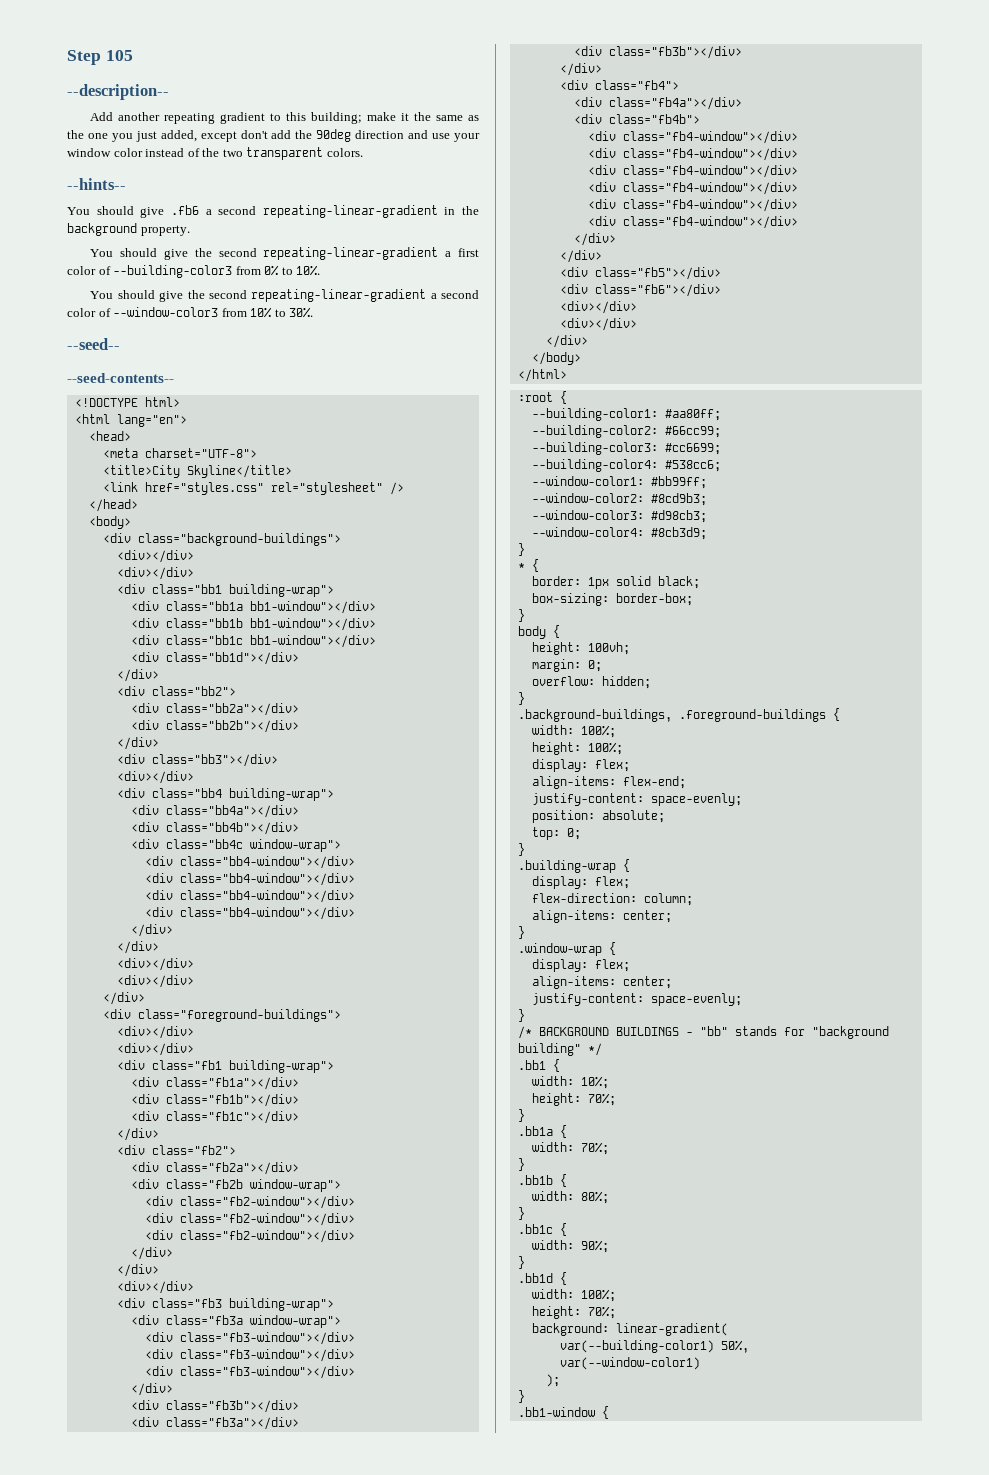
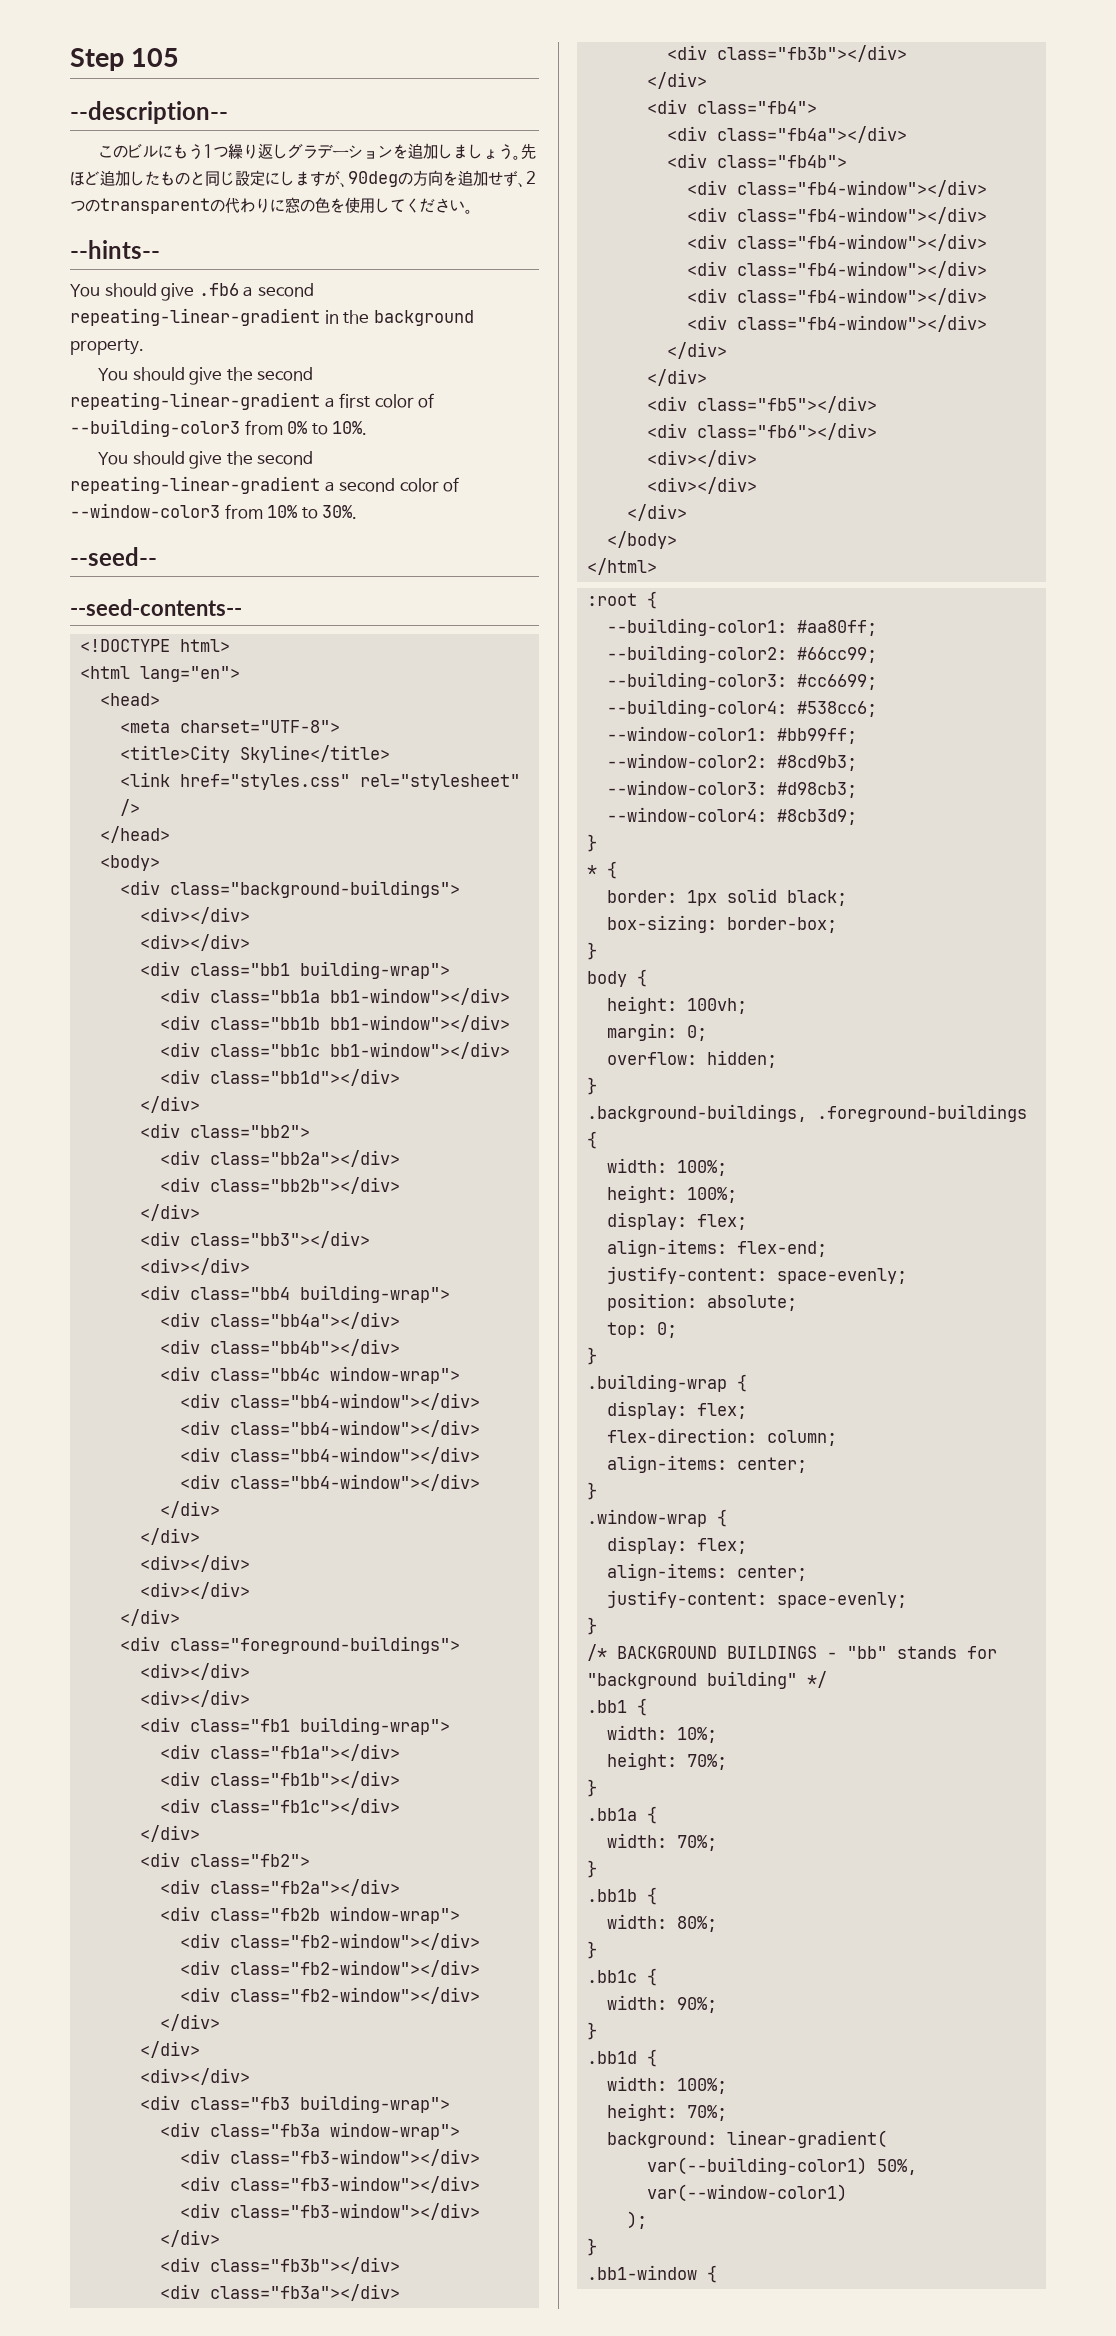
- Add another repeating gradient to this building; make it the same as the one you just added, except don't add the 90deg direction and use your window color instead of the two transparent colors.
+ このビルにもう1つ繰り返しグラデーションを追加しましょう。先ほど追加したものと同じ設定にしますが、90degの方向を追加せず、2つのtransparentの代わりに窓の色を使用してください。

